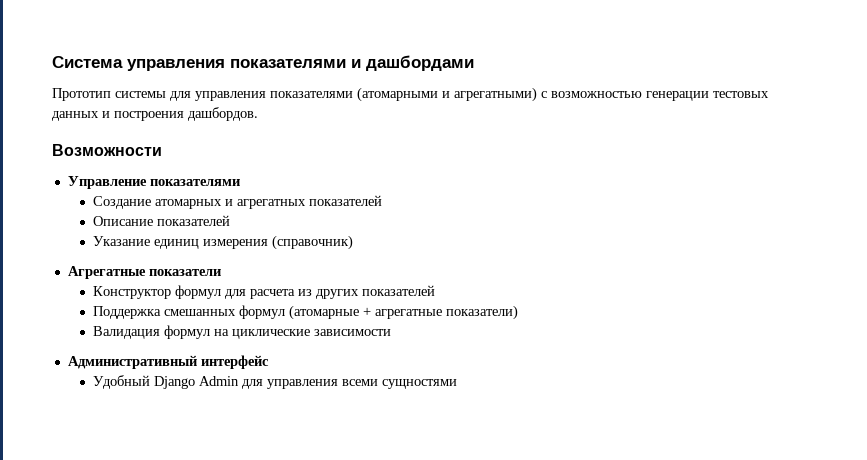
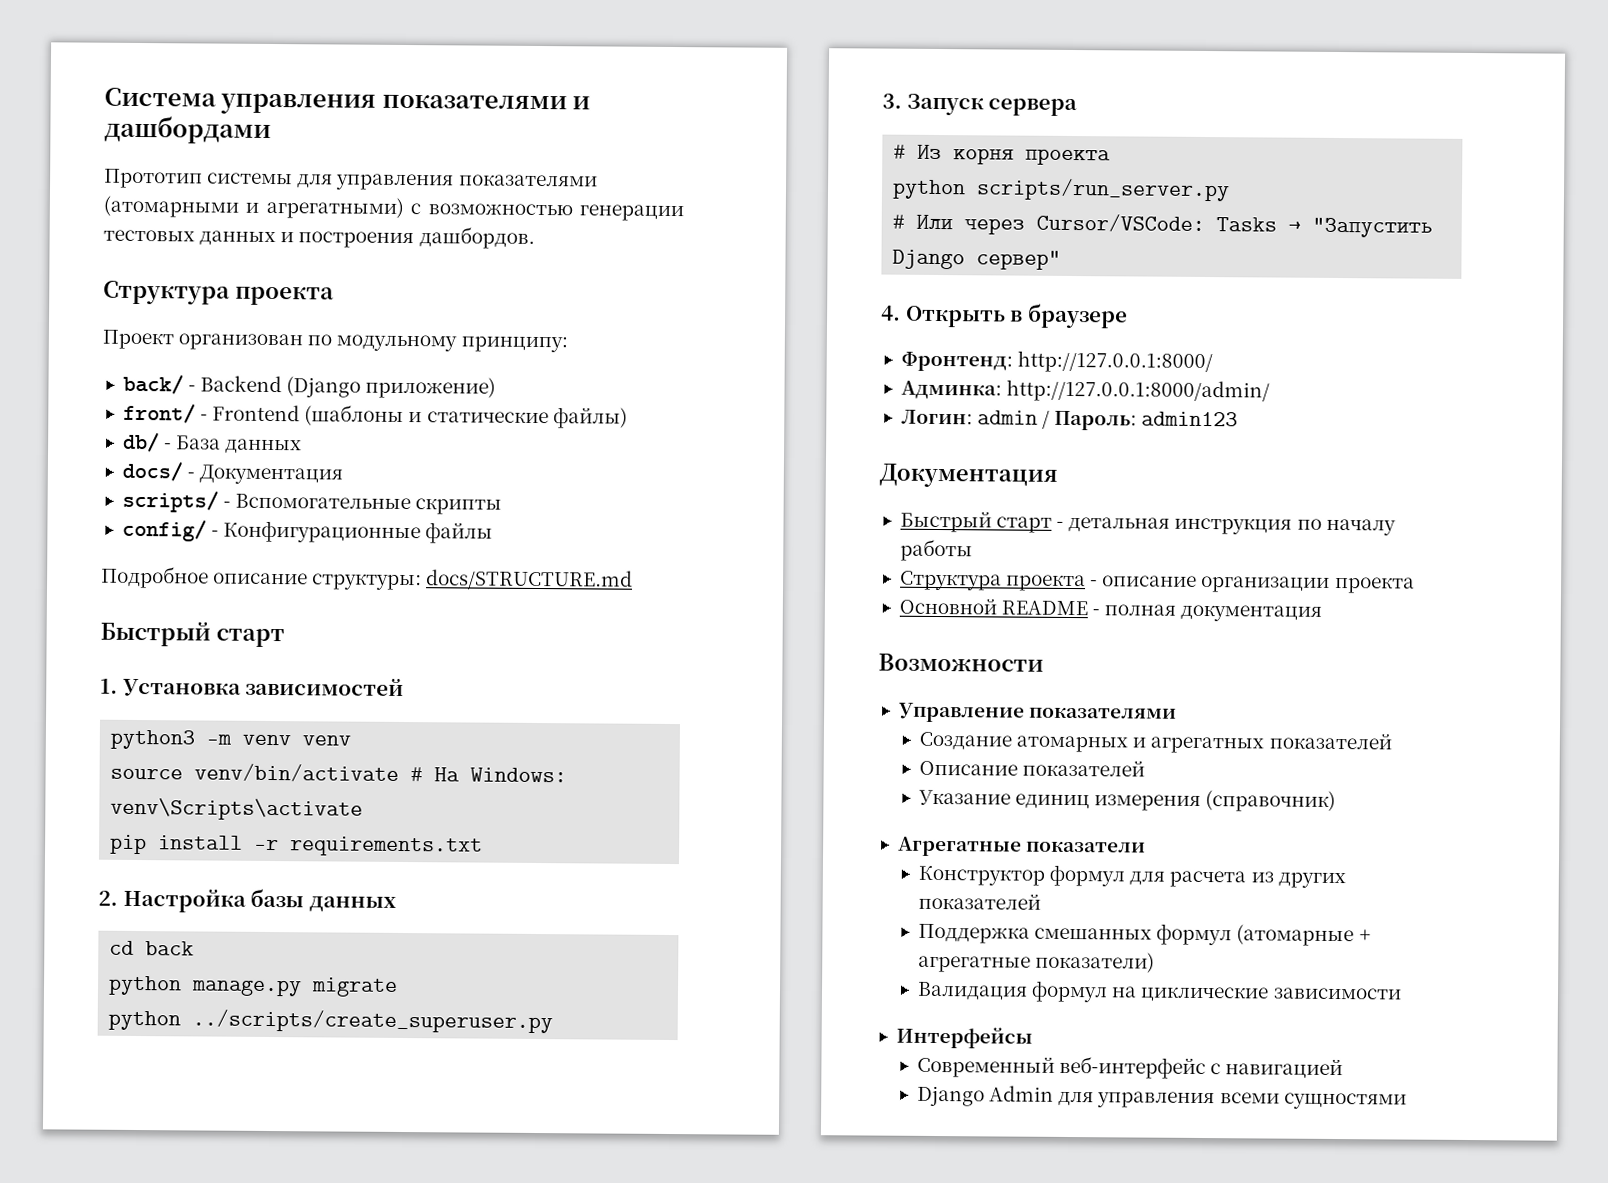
  Прототип системы для управления показателями (атомарными и агрегатными) с возможностью генерации тестовых данных и построения дашбордов.
+ Структура проекта
+ Проект организован по модульному принципу:
+ back/ - Backend (Django приложение)
+ front/ - Frontend (шаблоны и статические файлы)
+ db/ - База данных
+ docs/ - Документация
+ scripts/ - Вспомогательные скрипты
+ config/ - Конфигурационные файлы
+ Подробное описание структуры: docs/STRUCTURE.md
+ Быстрый старт
+ 1. Установка зависимостей
+ python3 -m venv venv
+ source venv/bin/activate # На Windows: venv\Scripts\activate
+ pip install -r requirements.txt
+ 2. Настройка базы данных
+ cd back
+ python manage.py migrate
+ python ../scripts/create_superuser.py
+ 3. Запуск сервера
+ # Из корня проекта
+ python scripts/run_server.py
+ # Или через Cursor/VSCode: Tasks → "Запустить Django сервер"
+ 4. Открыть в браузере
+ Фронтенд: http://127.0.0.1:8000/
+ Админка: http://127.0.0.1:8000/admin/
+ Логин: admin / Пароль: admin123
+ Документация
+ Быстрый старт - детальная инструкция по началу работы
+ Структура проекта - описание организации проекта
+ Основной README - полная документация
- Административный интерфейс
- Удобный Django Admin для управления всеми сущностями
+ Интерфейсы
+ Современный веб-интерфейс с навигацией
+ Django Admin для управления всеми сущностями

